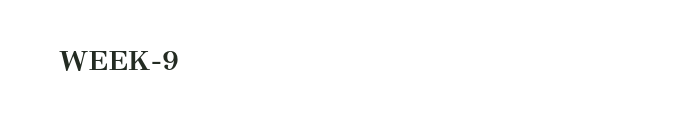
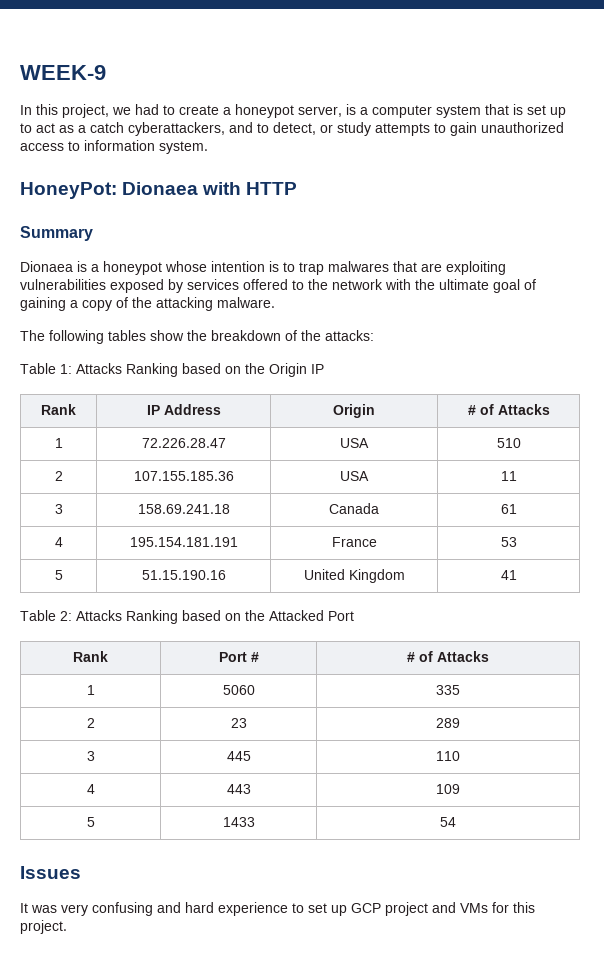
+ In this project, we had to create a honeypot server, is a computer system that is set up to act as a catch cyberattackers, and to detect, or study attempts to gain unauthorized access to information system.
+ HoneyPot: Dionaea with HTTP
+ Summary
+ Dionaea is a honeypot whose intention is to trap malwares that are exploiting vulnerabilities exposed by services offered to the network with the ultimate goal of gaining a copy of the attacking malware.
+ The following tables show the breakdown of the attacks:
+ Table 1: Attacks Ranking based on the Origin IP
+ Rank | IP Address | Origin | # of Attacks
+ 1 | 72.226.28.47 | USA | 510
+ 2 | 107.155.185.36 | USA | 11
+ 3 | 158.69.241.18 | Canada | 61
+ 4 | 195.154.181.191 | France | 53
+ 5 | 51.15.190.16 | United Kingdom | 41
+ Table 2: Attacks Ranking based on the Attacked Port
+ Rank | Port # | # of Attacks
+ 1 | 5060 | 335
+ 2 | 23 | 289
+ 3 | 445 | 110
+ 4 | 443 | 109
+ 5 | 1433 | 54
+ Issues
+ It was very confusing and hard experience to set up GCP project and VMs for this project.

